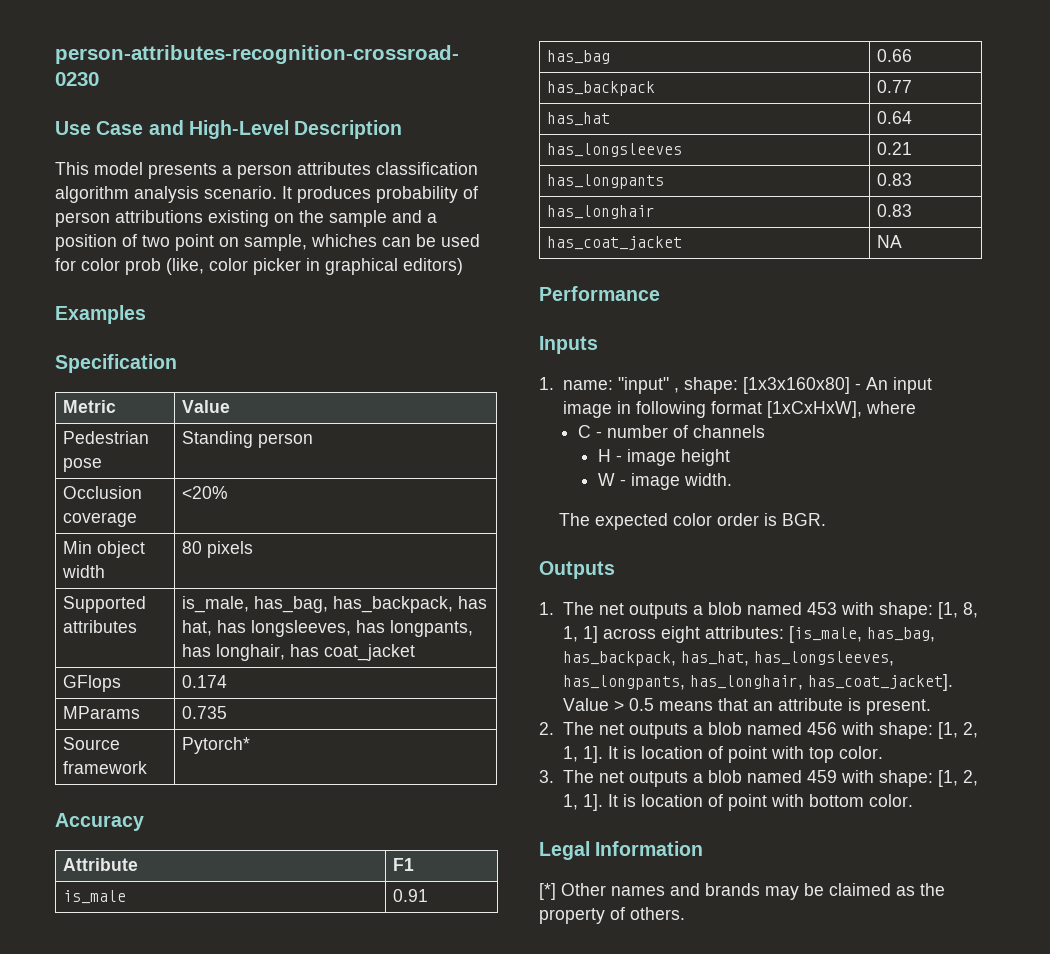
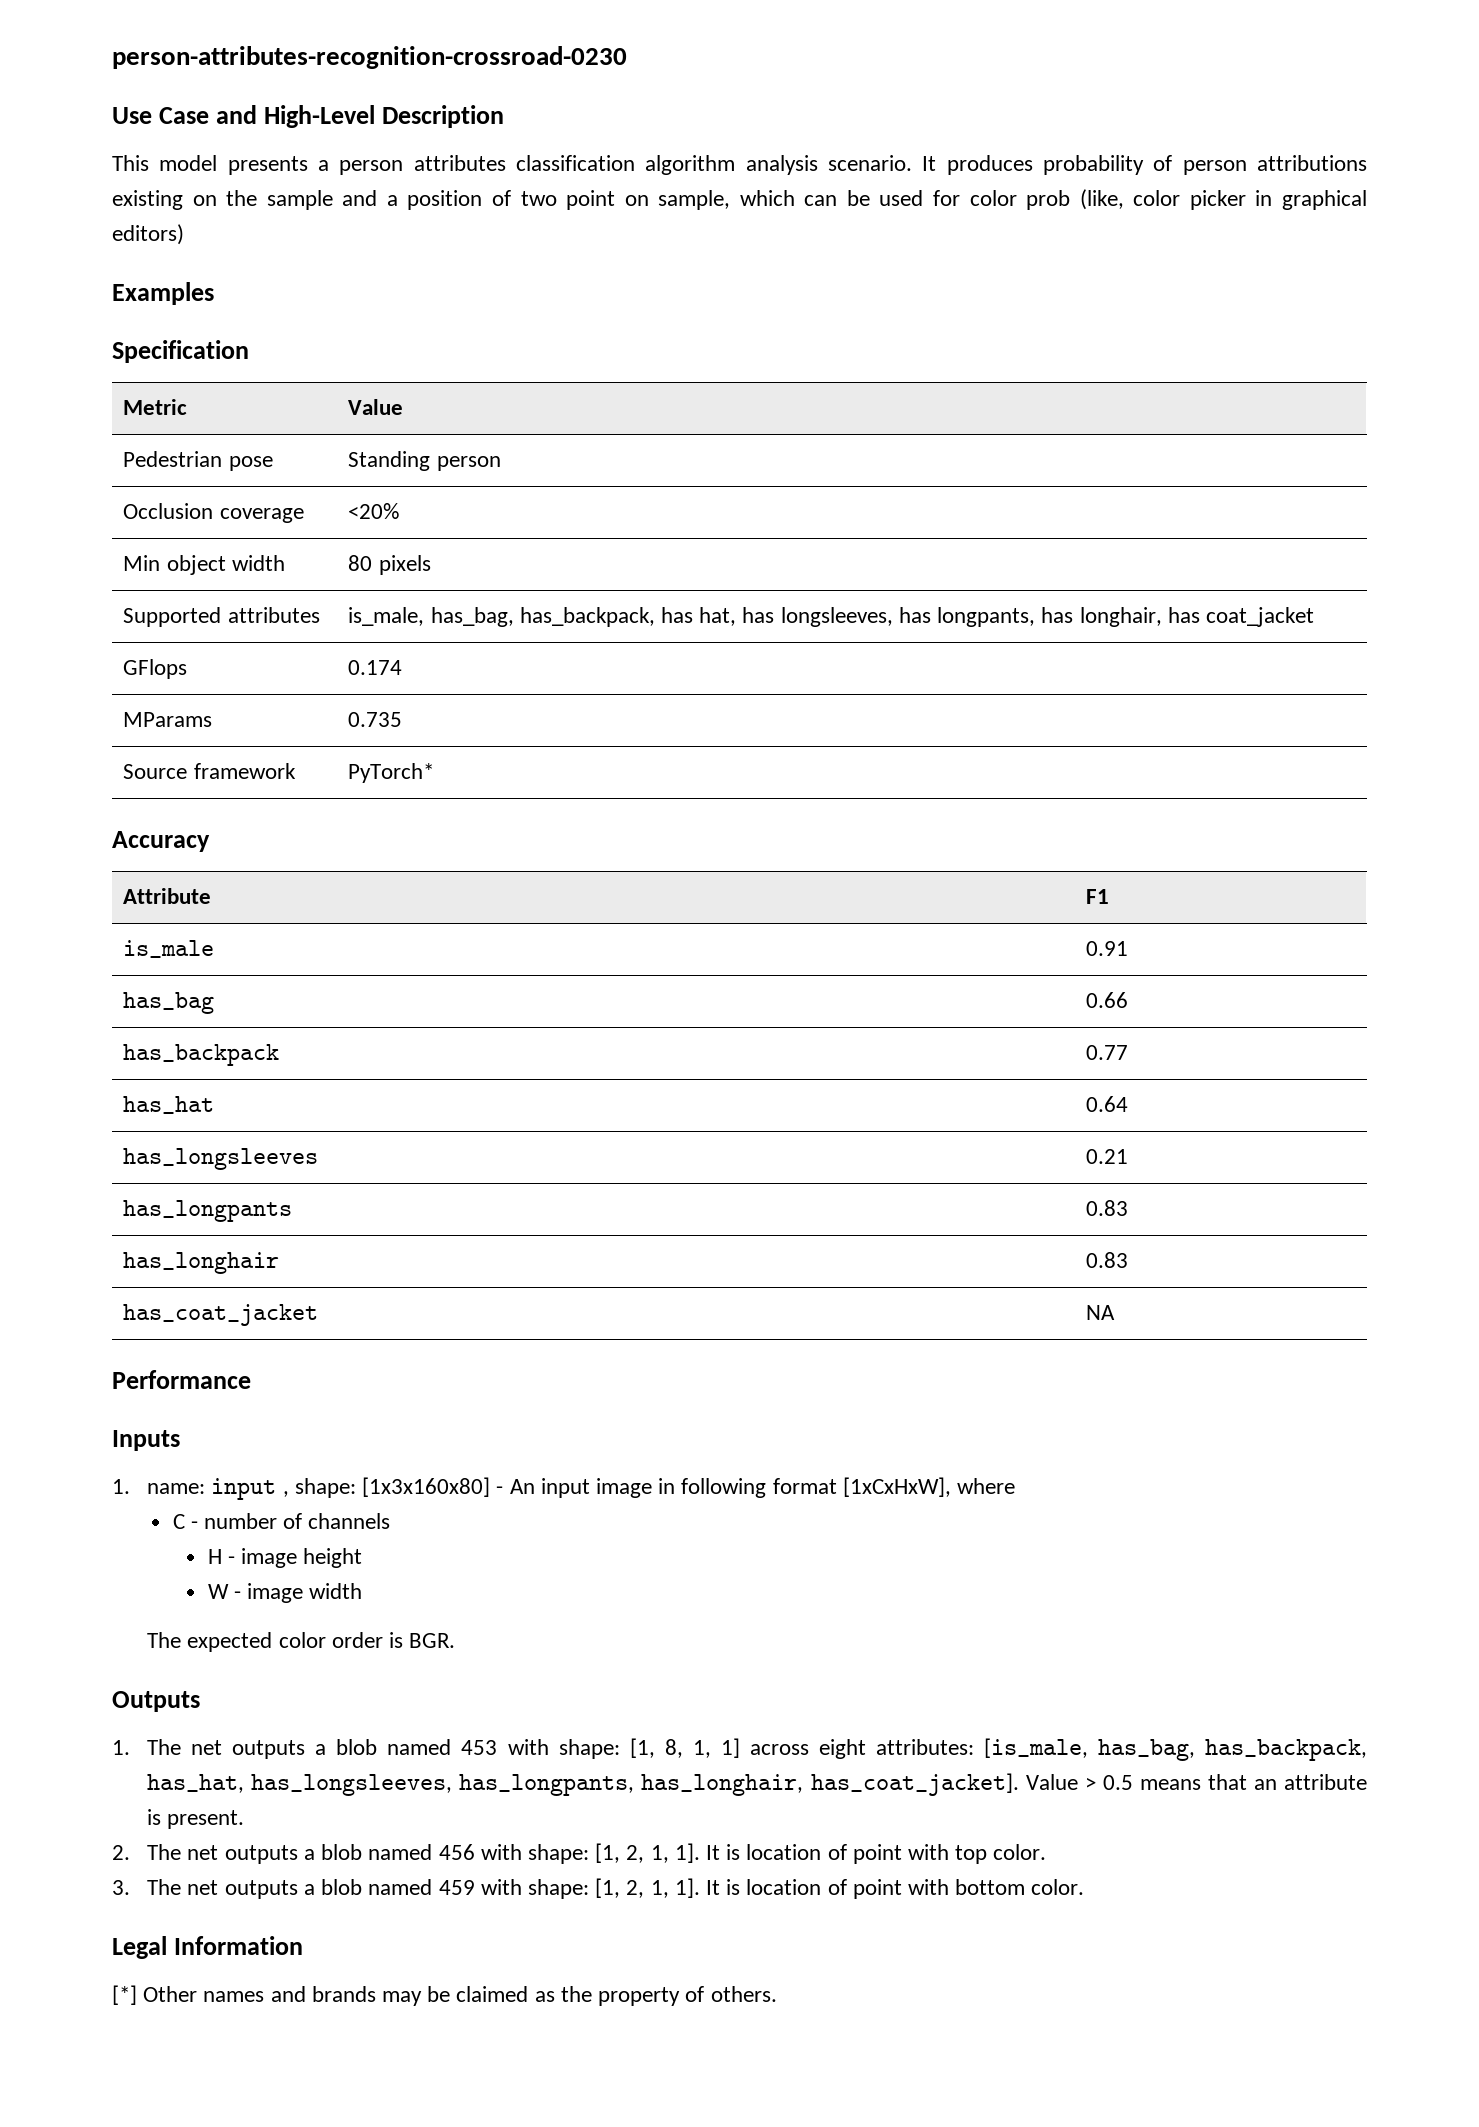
- It produces probability of person attributions existing on the sample and a position of two point on sample, whiches can be used for color prob (like, color picker in graphical editors)
+ It produces probability of person attributions existing on the sample and a position of two point on sample, which can be used for color prob (like, color picker in graphical editors)
- Source framework | Pytorch*
+ Source framework | PyTorch*
- 1. name: "input" , shape: [1x3x160x80] - An input image in following format [1xCxHxW], where
+ 1. name: input , shape: [1x3x160x80] - An input image in following format [1xCxHxW], where
- W - image width.
+ W - image width

